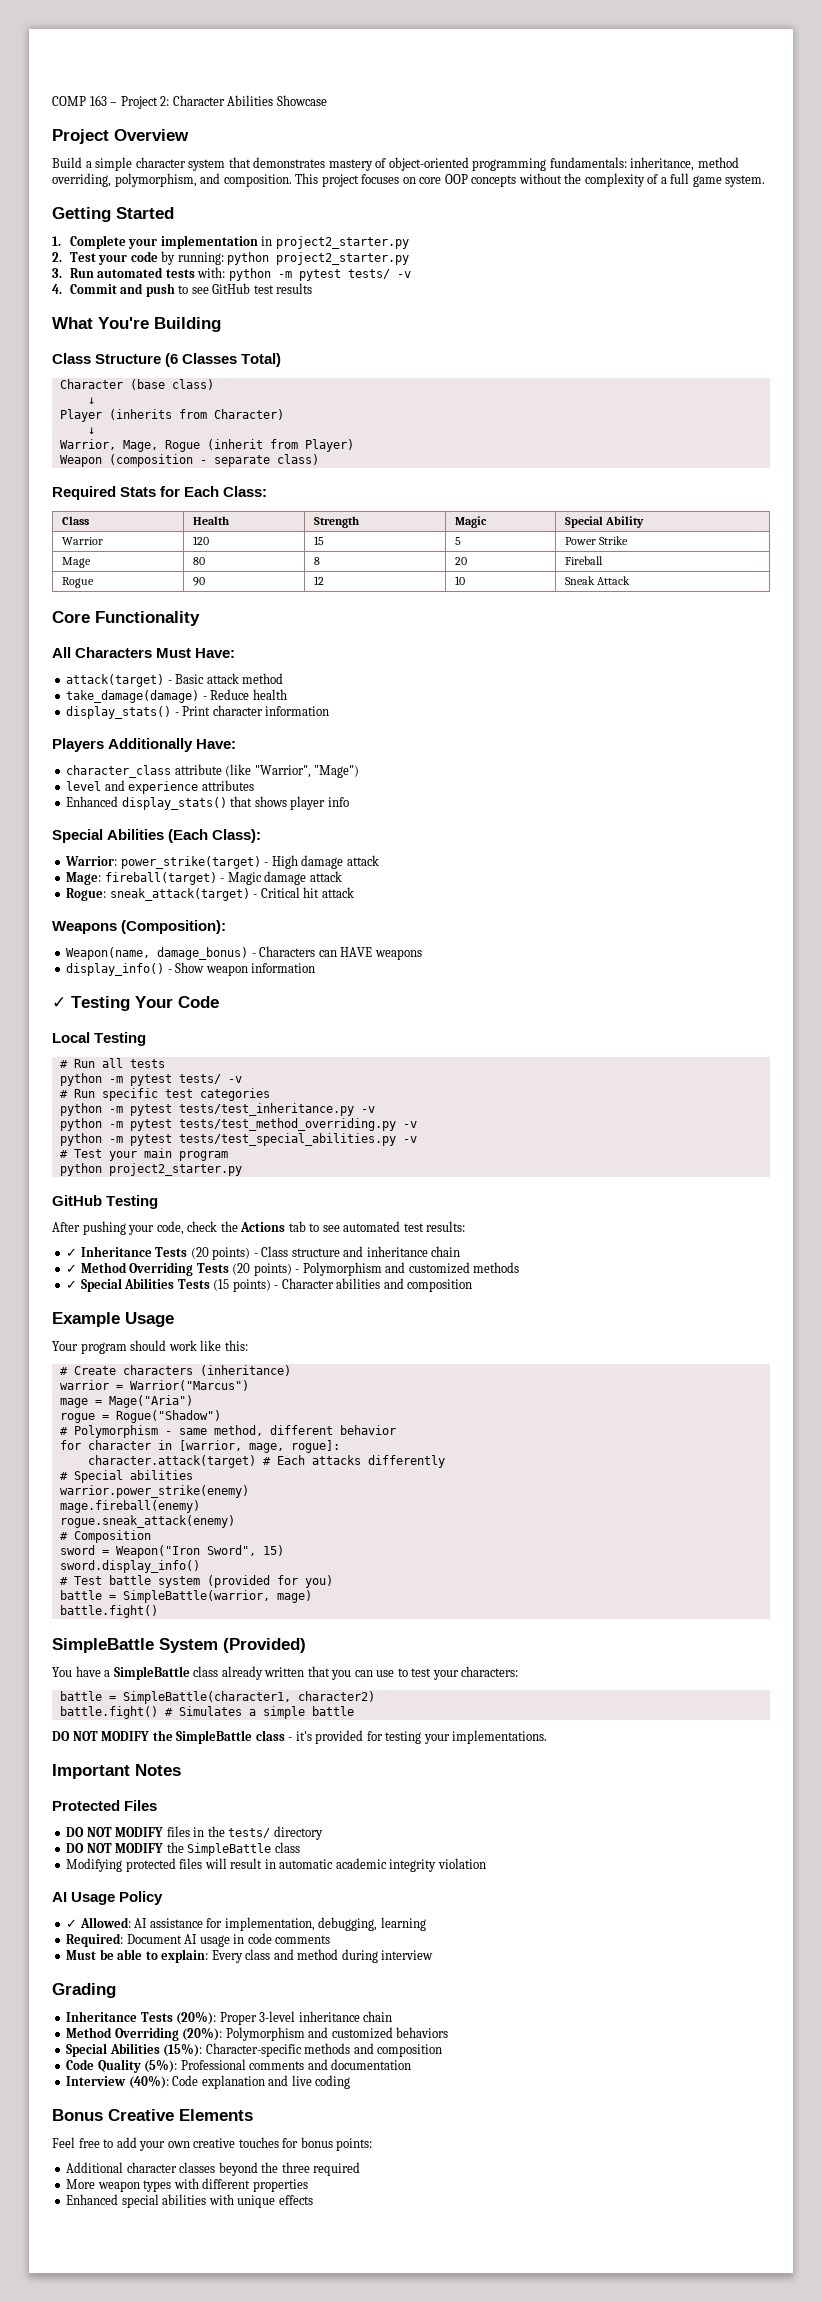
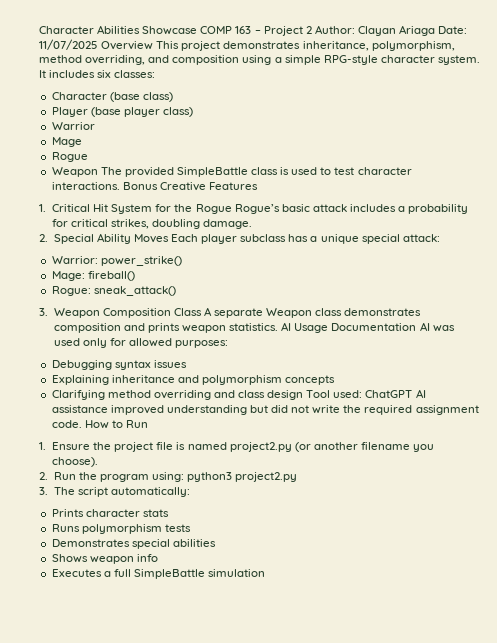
- COMP 163 – Project 2: Character Abilities Showcase
- Project Overview
- Build a simple character system that demonstrates mastery of object-oriented programming fundamentals: inheritance, method overriding, polymorphism, and composition. This project focuses on core OOP concepts without the complexity of a full game system.
- Getting Started
- 1. Complete your implementation in project2_starter.py
- 2. Test your code by running: python project2_starter.py
- 3. Run automated tests with: python -m pytest tests/ -v
- 4. Commit and push to see GitHub test results
- What You're Building
- Class Structure (6 Classes Total)
+ Character Abilities Showcase COMP 163 – Project 2 Author: Clayan Ariaga Date: 11/07/2025 Overview This project demonstrates inheritance, polymorphism, method overriding, and composition using a simple RPG-style character system. It includes six classes:
  Character (base class)
- ↓
- Player (inherits from Character)
- ↓
- Warrior, Mage, Rogue (inherit from Player)
- Weapon (composition - separate class)
- Required Stats for Each Class:
- Class | Health | Strength | Magic | Special Ability
- Warrior | 120 | 15 | 5 | Power Strike
- Mage | 80 | 8 | 20 | Fireball
- Rogue | 90 | 12 | 10 | Sneak Attack
- Core Functionality
- All Characters Must Have:
- attack(target) - Basic attack method
- take_damage(damage) - Reduce health
- display_stats() - Print character information
- Players Additionally Have:
- character_class attribute (like "Warrior", "Mage")
- level and experience attributes
- Enhanced display_stats() that shows player info
- Special Abilities (Each Class):
- Warrior: power_strike(target) - High damage attack
- Mage: fireball(target) - Magic damage attack
- Rogue: sneak_attack(target) - Critical hit attack
- Weapons (Composition):
- Weapon(name, damage_bonus) - Characters can HAVE weapons
- display_info() - Show weapon information
- ✓ Testing Your Code
- Local Testing
- # Run all tests
- python -m pytest tests/ -v
- # Run specific test categories
- python -m pytest tests/test_inheritance.py -v
- python -m pytest tests/test_method_overriding.py -v
- python -m pytest tests/test_special_abilities.py -v
- # Test your main program
- python project2_starter.py
- GitHub Testing
- After pushing your code, check the Actions tab to see automated test results:
- ✓ Inheritance Tests (20 points) - Class structure and inheritance chain
- ✓ Method Overriding Tests (20 points) - Polymorphism and customized methods
- ✓ Special Abilities Tests (15 points) - Character abilities and composition
- Example Usage
- Your program should work like this:
- # Create characters (inheritance)
- warrior = Warrior("Marcus")
- mage = Mage("Aria")
- rogue = Rogue("Shadow")
- # Polymorphism - same method, different behavior
- for character in [warrior, mage, rogue]:
- character.attack(target) # Each attacks differently
- # Special abilities
- warrior.power_strike(enemy)
- mage.fireball(enemy)
- rogue.sneak_attack(enemy)
- # Composition
- sword = Weapon("Iron Sword", 15)
- sword.display_info()
- # Test battle system (provided for you)
- battle = SimpleBattle(warrior, mage)
- battle.fight()
- SimpleBattle System (Provided)
- You have a SimpleBattle class already written that you can use to test your characters:
- battle = SimpleBattle(character1, character2)
- battle.fight() # Simulates a simple battle
- DO NOT MODIFY the SimpleBattle class - it's provided for testing your implementations.
- Important Notes
- Protected Files
- DO NOT MODIFY files in the tests/ directory
- DO NOT MODIFY the SimpleBattle class
- Modifying protected files will result in automatic academic integrity violation
- AI Usage Policy
- ✓ Allowed: AI assistance for implementation, debugging, learning
- Required: Document AI usage in code comments
- Must be able to explain: Every class and method during interview
- Grading
- Inheritance Tests (20%): Proper 3-level inheritance chain
- Method Overriding (20%): Polymorphism and customized behaviors
- Special Abilities (15%): Character-specific methods and composition
- Code Quality (5%): Professional comments and documentation
- Interview (40%): Code explanation and live coding
- Bonus Creative Elements
- Feel free to add your own creative touches for bonus points:
- Additional character classes beyond the three required
- More weapon types with different properties
- Enhanced special abilities with unique effects
+ Player (base player class)
+ Warrior
+ Mage
+ Rogue
+ Weapon The provided SimpleBattle class is used to test character interactions. Bonus Creative Features
+ 1. Critical Hit System for the Rogue Rogue’s basic attack includes a probability for critical strikes, doubling damage.
+ 2. Special Ability Moves Each player subclass has a unique special attack:
+ Warrior: power_strike()
+ Mage: fireball()
+ Rogue: sneak_attack()
+ 3. Weapon Composition Class A separate Weapon class demonstrates composition and prints weapon statistics. AI Usage Documentation AI was used only for allowed purposes:
+ Debugging syntax issues
+ Explaining inheritance and polymorphism concepts
+ Clarifying method overriding and class design Tool used: ChatGPT AI assistance improved understanding but did not write the required assignment code. How to Run
+ 1. Ensure the project file is named project2.py (or another filename you choose).
+ 2. Run the program using: python3 project2.py
+ 3. The script automatically:
+ Prints character stats
+ Runs polymorphism tests
+ Demonstrates special abilities
+ Shows weapon info
+ Executes a full SimpleBattle simulation

